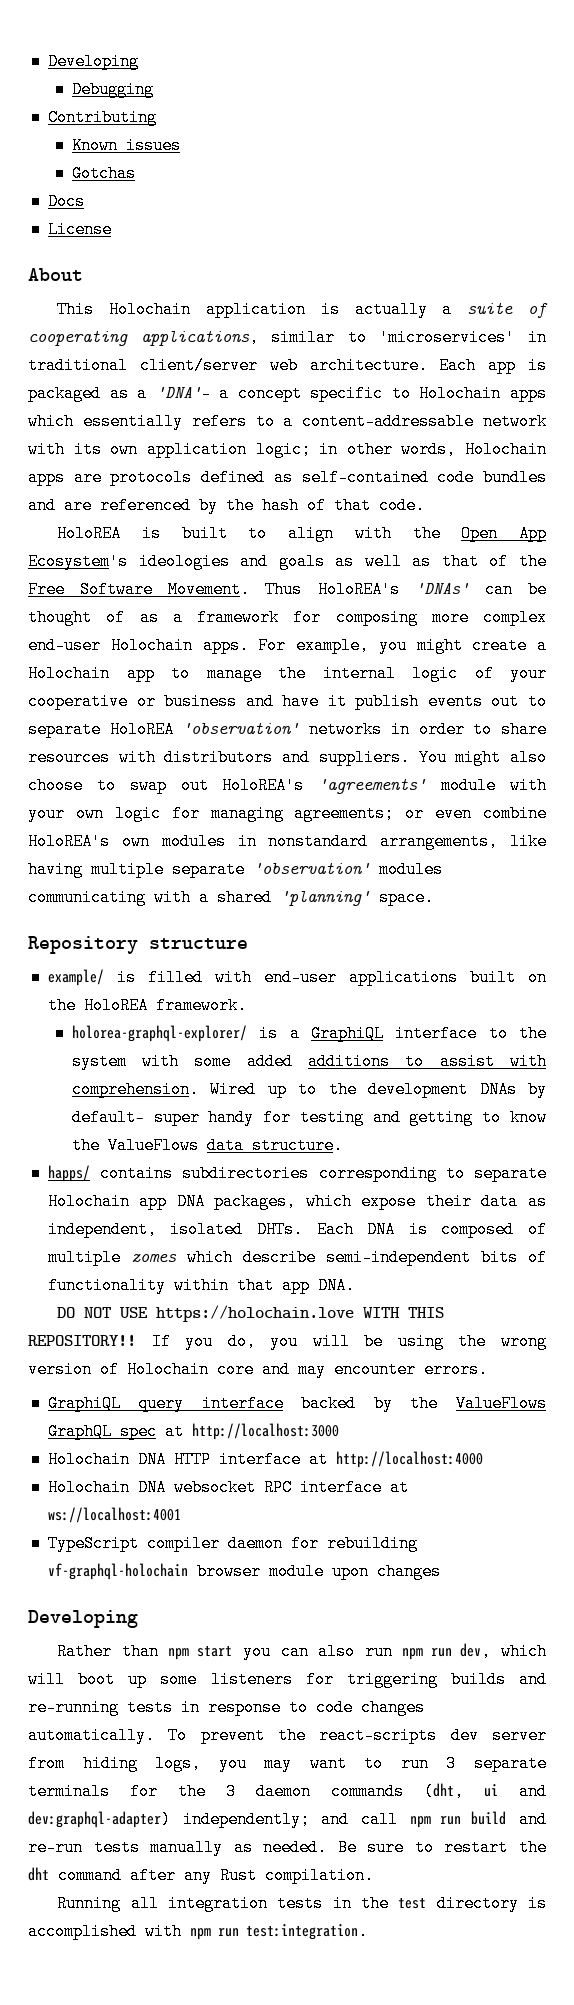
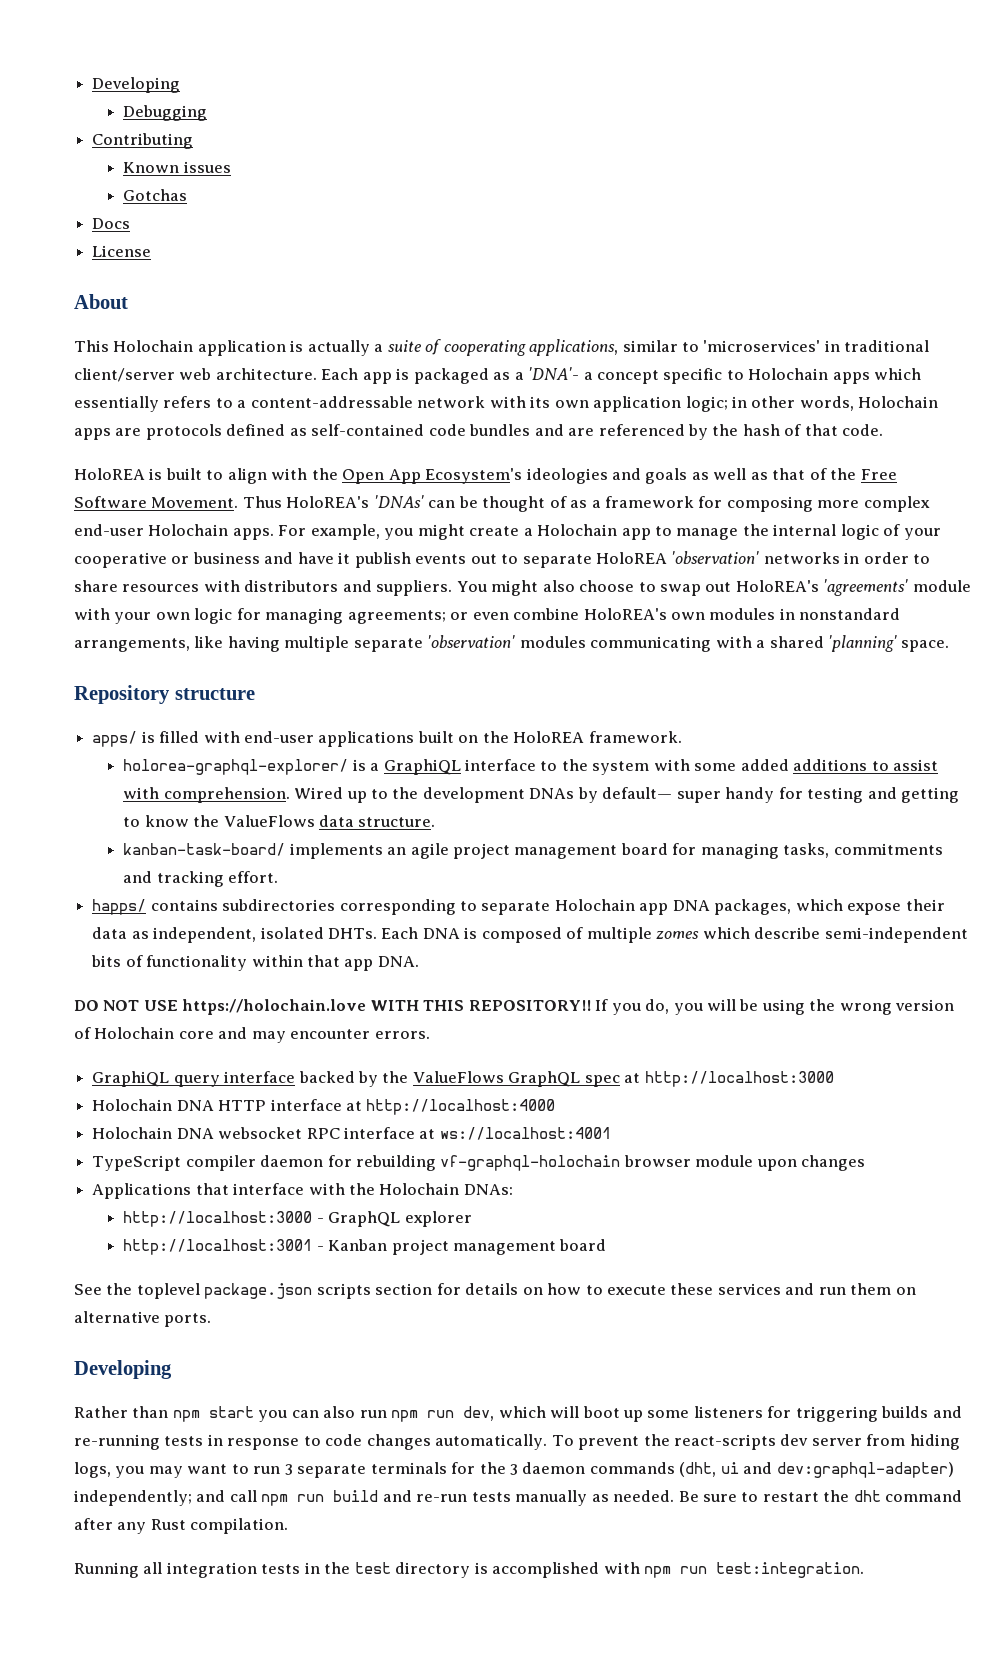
- example/ is filled with end-user applications built on the HoloREA framework.
+ apps/ is filled with end-user applications built on the HoloREA framework.
+ kanban-task-board/ implements an agile project management board for managing tasks, commitments and tracking effort.
+ Applications that interface with the Holochain DNAs:
+ http://localhost:3000 - GraphQL explorer
+ http://localhost:3001 - Kanban project management board
+ See the toplevel package.json scripts section for details on how to execute these services and run them on alternative ports.

